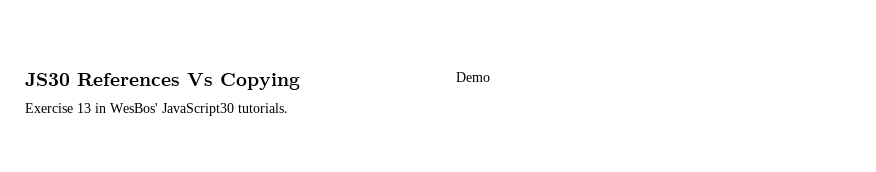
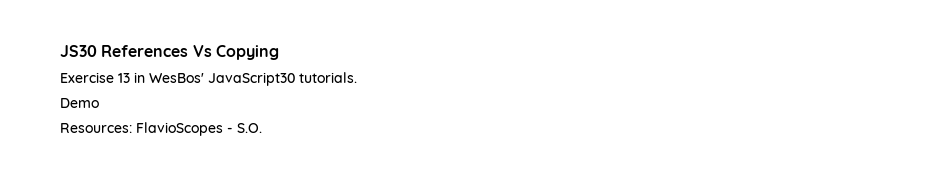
+ Resources: FlavioScopes - S.O.

